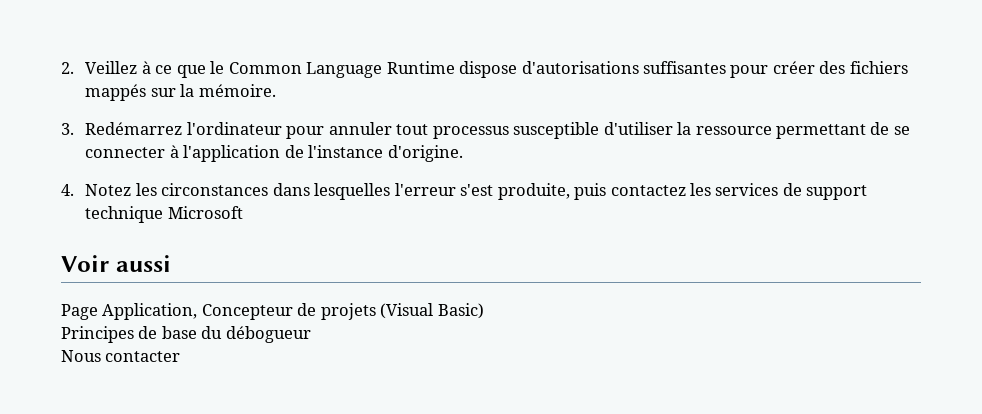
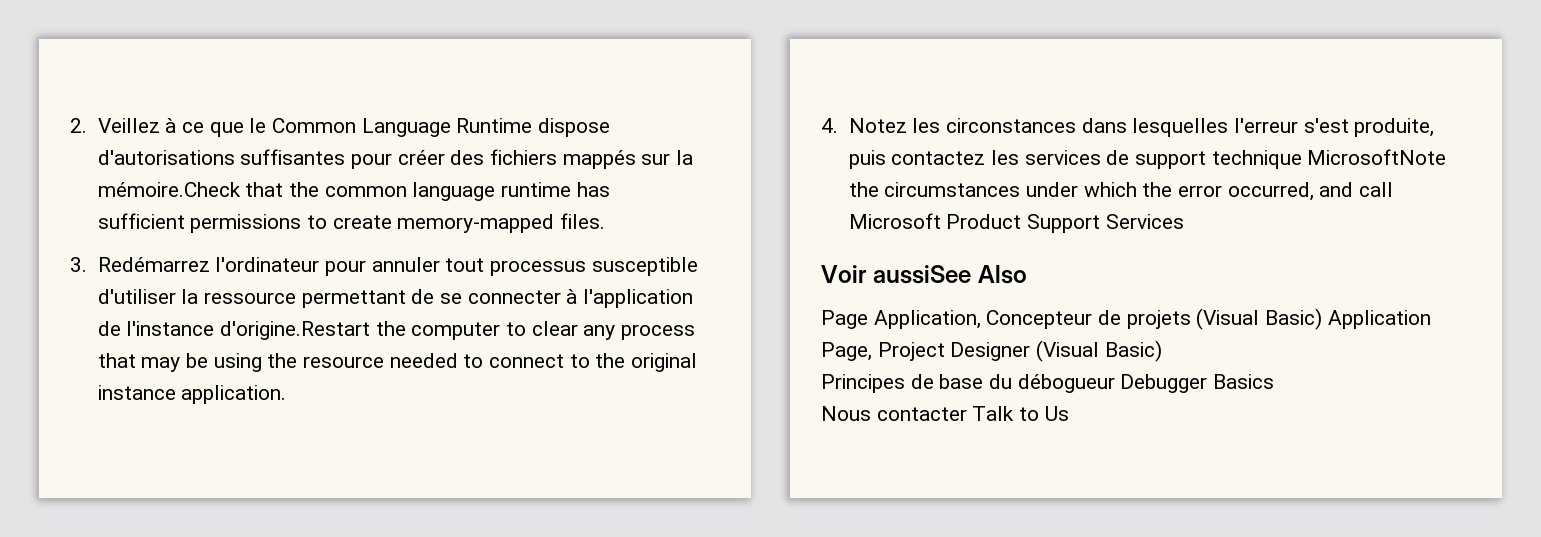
- 2. Veillez à ce que le Common Language Runtime dispose d'autorisations suffisantes pour créer des fichiers mappés sur la mémoire.
+ 2. Veillez à ce que le Common Language Runtime dispose d'autorisations suffisantes pour créer des fichiers mappés sur la mémoire.Check that the common language runtime has sufficient permissions to create memory-mapped files.
- 3. Redémarrez l'ordinateur pour annuler tout processus susceptible d'utiliser la ressource permettant de se connecter à l'application de l'instance d'origine.
+ 3. Redémarrez l'ordinateur pour annuler tout processus susceptible d'utiliser la ressource permettant de se connecter à l'application de l'instance d'origine.Restart the computer to clear any process that may be using the resource needed to connect to the original instance application.
- 4. Notez les circonstances dans lesquelles l'erreur s'est produite, puis contactez les services de support technique Microsoft
+ 4. Notez les circonstances dans lesquelles l'erreur s'est produite, puis contactez les services de support technique MicrosoftNote the circumstances under which the error occurred, and call Microsoft Product Support Services
- Voir aussi
+ Voir aussiSee Also
- Page Application, Concepteur de projets (Visual Basic)
+ Page Application, Concepteur de projets (Visual Basic) Application Page, Project Designer (Visual Basic)
- Principes de base du débogueur
+ Principes de base du débogueur Debugger Basics
- Nous contacter
+ Nous contacter Talk to Us

